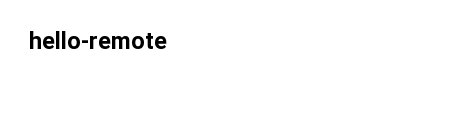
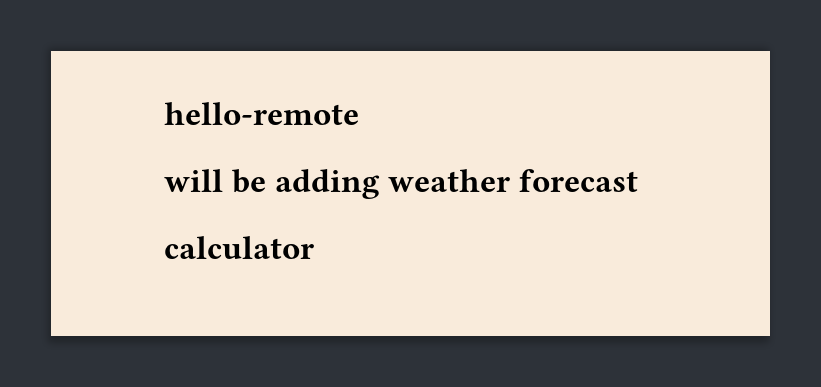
+ will be adding weather forecast
+ calculator

